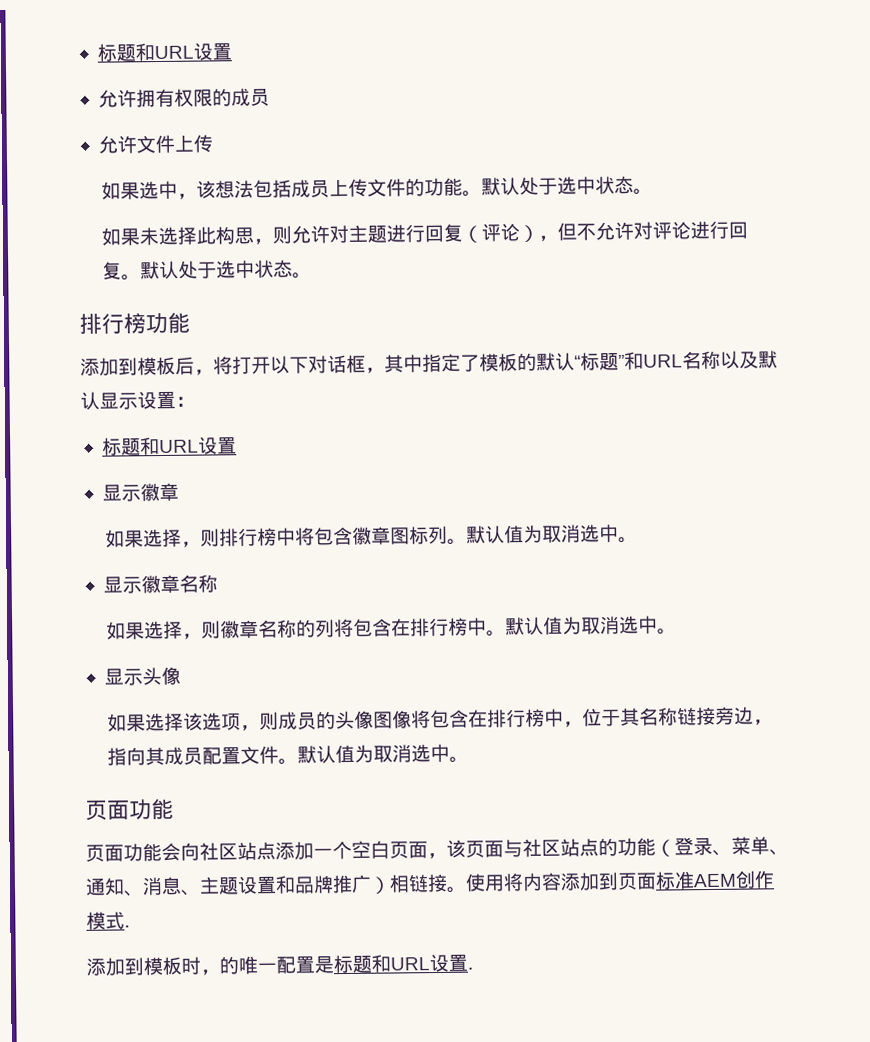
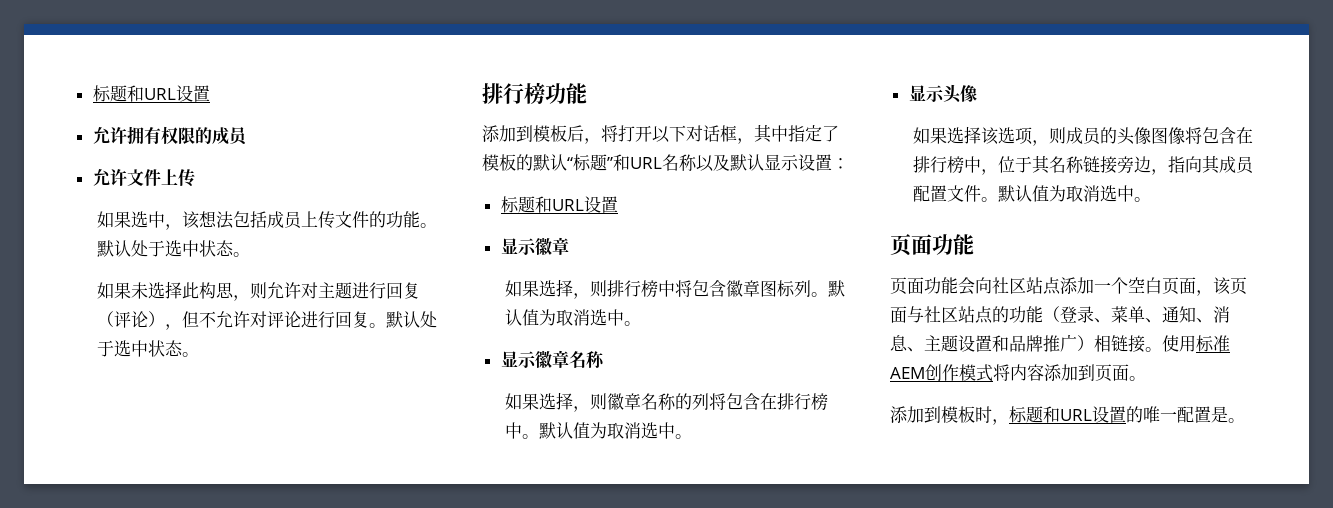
- 使用将内容添加到页面标准AEM创作模式.
- 添加到模板时，的唯一配置是标题和URL设置.
+ 使用标准AEM创作模式将内容添加到页面。
+ 添加到模板时，标题和URL设置的唯一配置是。

